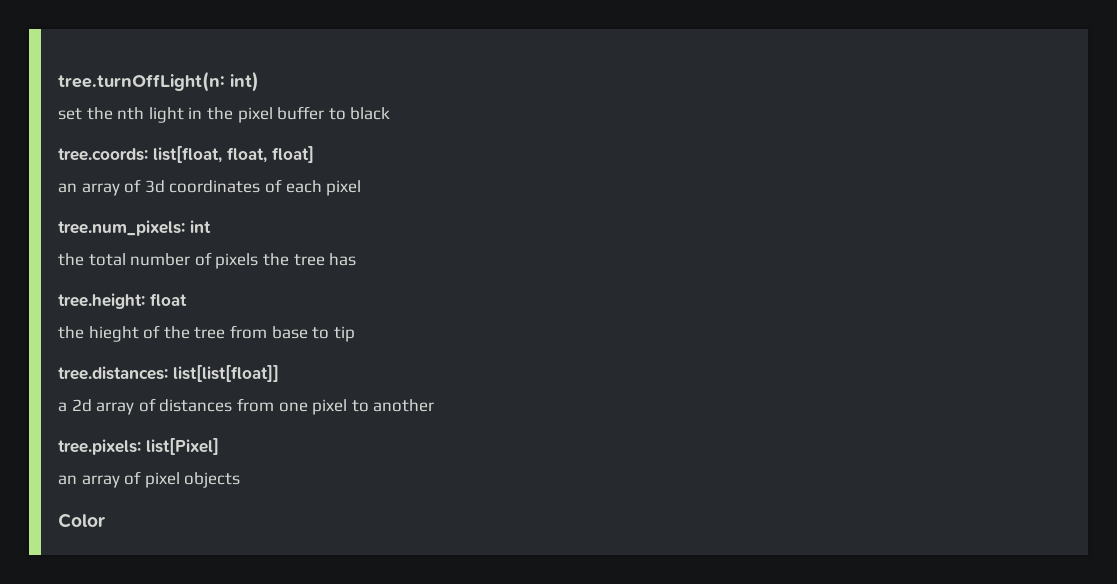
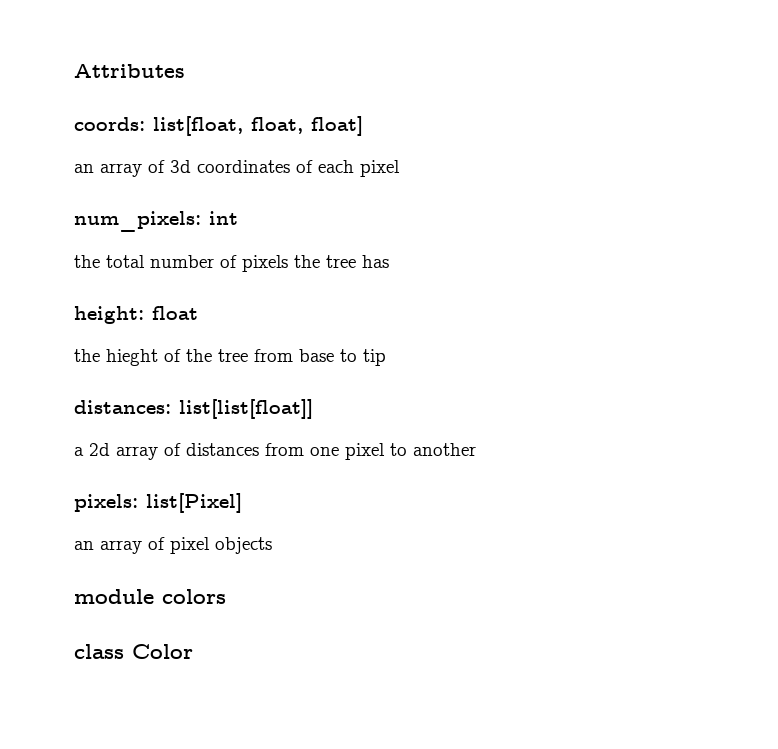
- tree.turnOffLight(n: int)
- set the nth light in the pixel buffer to black
- tree.coords: list[float, float, float]
+ Attributes
+ coords: list[float, float, float]
- tree.num_pixels: int
+ num_pixels: int
- tree.height: float
+ height: float
- tree.distances: list[list[float]]
+ distances: list[list[float]]
- tree.pixels: list[Pixel]
+ pixels: list[Pixel]
- Color
+ module colors
+ class Color

